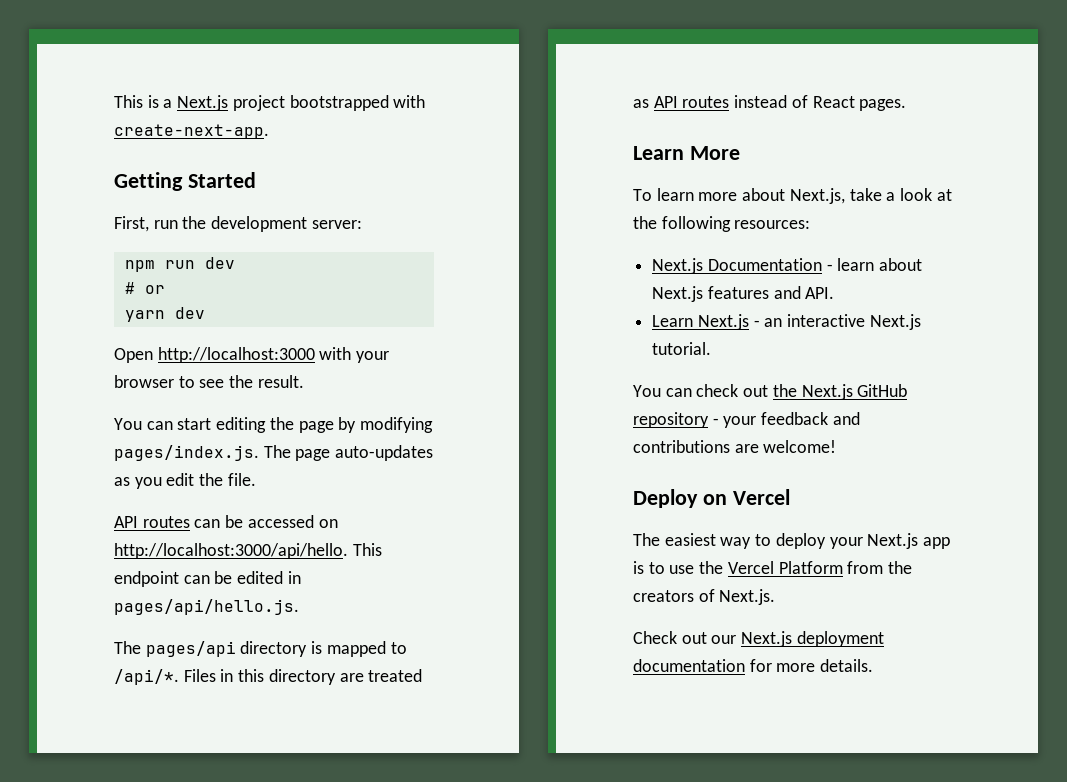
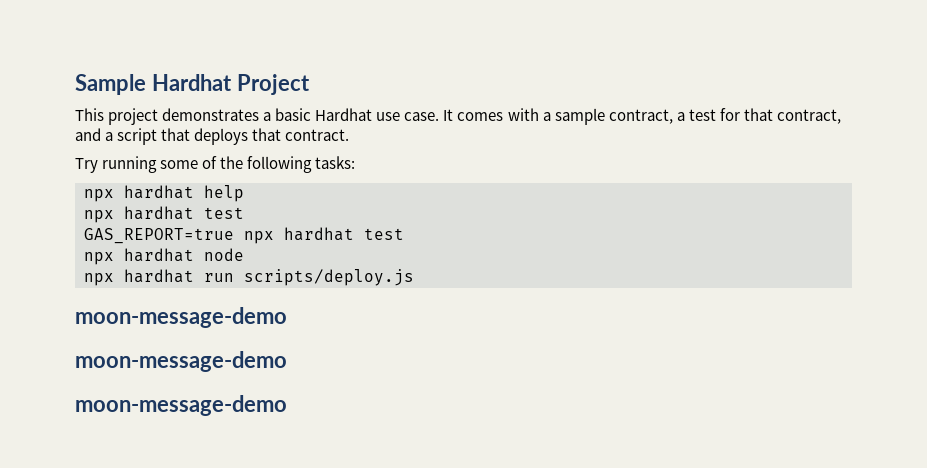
- This is a Next.js project bootstrapped with create-next-app.
- Getting Started
- First, run the development server:
- npm run dev
- # or
- yarn dev
- Open http://localhost:3000 with your browser to see the result.
- You can start editing the page by modifying pages/index.js. The page auto-updates as you edit the file.
- API routes can be accessed on http://localhost:3000/api/hello. This endpoint can be edited in pages/api/hello.js.
- The pages/api directory is mapped to /api/*. Files in this directory are treated as API routes instead of React pages.
- Learn More
- To learn more about Next.js, take a look at the following resources:
- Next.js Documentation - learn about Next.js features and API.
- Learn Next.js - an interactive Next.js tutorial.
- You can check out the Next.js GitHub repository - your feedback and contributions are welcome!
- Deploy on Vercel
- The easiest way to deploy your Next.js app is to use the Vercel Platform from the creators of Next.js.
- Check out our Next.js deployment documentation for more details.
+ Sample Hardhat Project
+ This project demonstrates a basic Hardhat use case. It comes with a sample contract, a test for that contract, and a script that deploys that contract.
+ Try running some of the following tasks:
+ npx hardhat help
+ npx hardhat test
+ GAS_REPORT=true npx hardhat test
+ npx hardhat node
+ npx hardhat run scripts/deploy.js
+ moon-message-demo
+ moon-message-demo
+ moon-message-demo

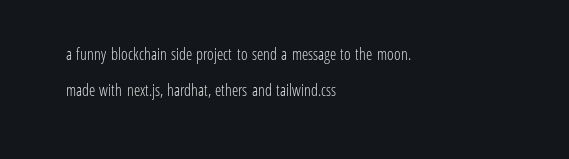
- Sample Hardhat Project
- This project demonstrates a basic Hardhat use case. It comes with a sample contract, a test for that contract, and a script that deploys that contract.
- Try running some of the following tasks:
- npx hardhat help
- npx hardhat test
- GAS_REPORT=true npx hardhat test
- npx hardhat node
- npx hardhat run scripts/deploy.js
- moon-message-demo
- moon-message-demo
- moon-message-demo
+ a funny blockchain side project to send a message to the moon.
+ made with next.js, hardhat, ethers and tailwind.css

